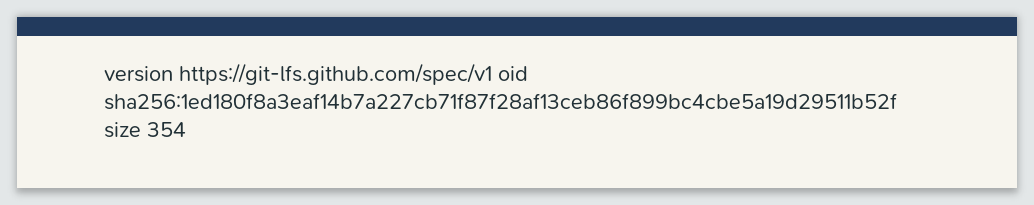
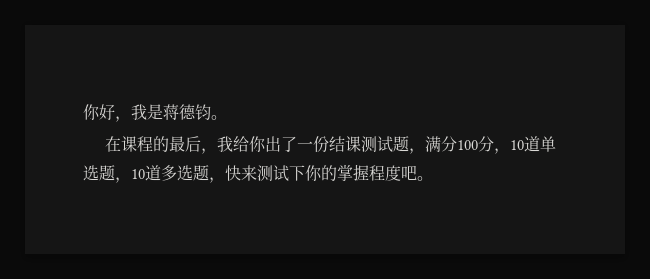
- version https://git-lfs.github.com/spec/v1 oid sha256:1ed180f8a3eaf14b7a227cb71f87f28af13ceb86f899bc4cbe5a19d29511b52f size 354
+ 你好，我是蒋德钧。
+ 在课程的最后，我给你出了一份结课测试题，满分100分，10道单选题，10道多选题，快来测试下你的掌握程度吧。

